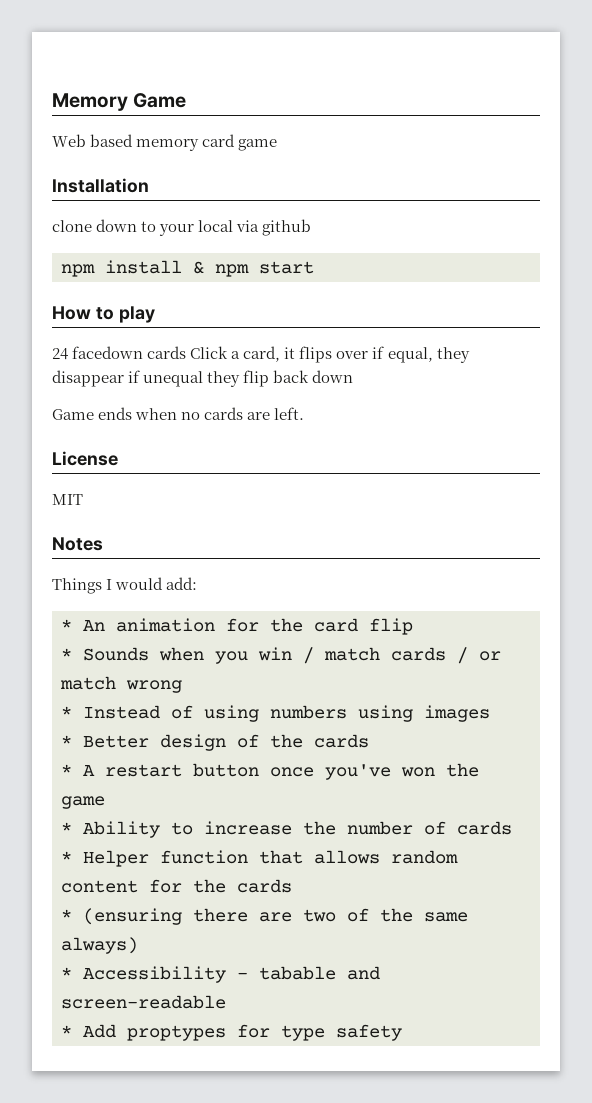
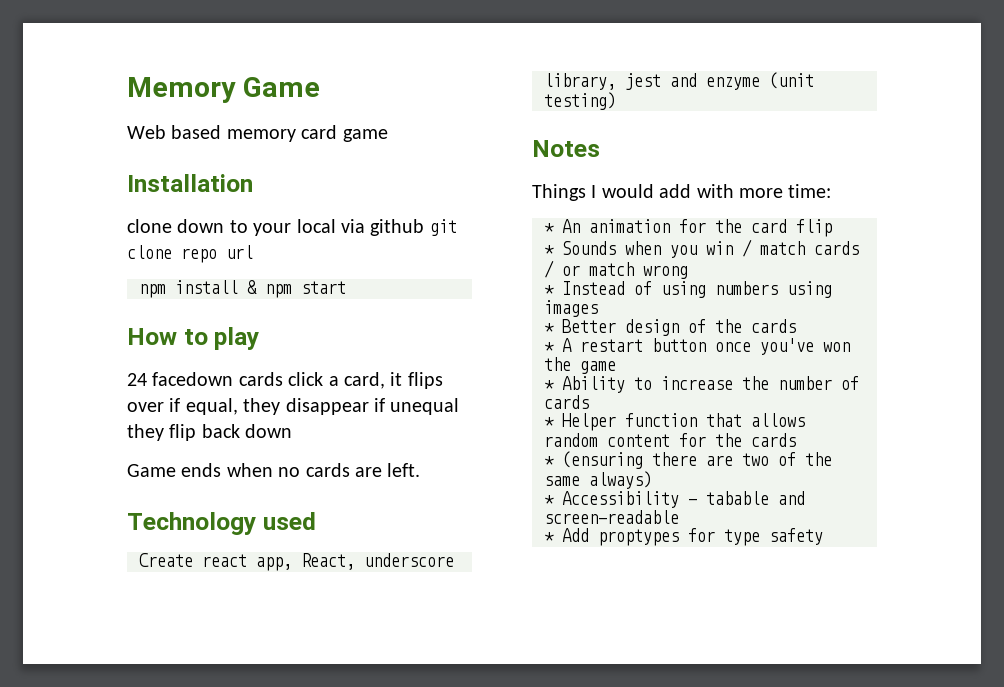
- clone down to your local via github
+ clone down to your local via github git clone repo url
- 24 facedown cards Click a card, it flips over if equal, they disappear if unequal they flip back down
+ 24 facedown cards click a card, it flips over if equal, they disappear if unequal they flip back down
- License
- MIT
+ Technology used
+ Create react app, React, underscore library, jest and enzyme (unit testing)
- Things I would add:
+ Things I would add with more time:

